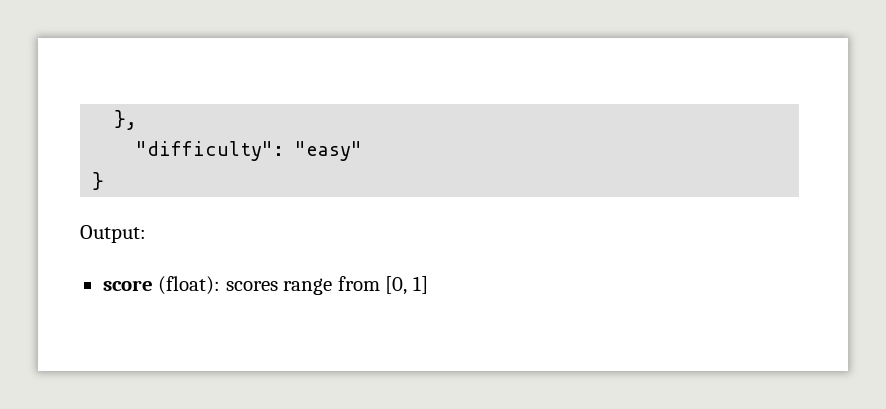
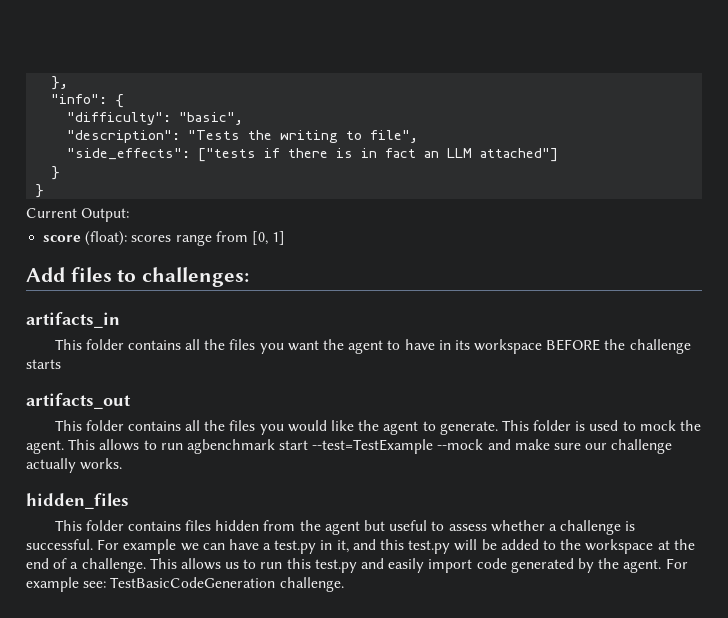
+ "info": {
- "difficulty": "easy"
+ "difficulty": "basic",
+ "description": "Tests the writing to file",
+ "side_effects": ["tests if there is in fact an LLM attached"]
  }
- Output:
+ }
+ Current Output:
+ Add files to challenges:
+ artifacts_in
+ This folder contains all the files you want the agent to have in its workspace BEFORE the challenge starts
+ artifacts_out
+ This folder contains all the files you would like the agent to generate. This folder is used to mock the agent. This allows to run agbenchmark start --test=TestExample --mock and make sure our challenge actually works.
+ hidden_files
+ This folder contains files hidden from the agent but useful to assess whether a challenge is successful. For example we can have a test.py in it, and this test.py will be added to the workspace at the end of a challenge. This allows us to run this test.py and easily import code generated by the agent. For example see: TestBasicCodeGeneration challenge.

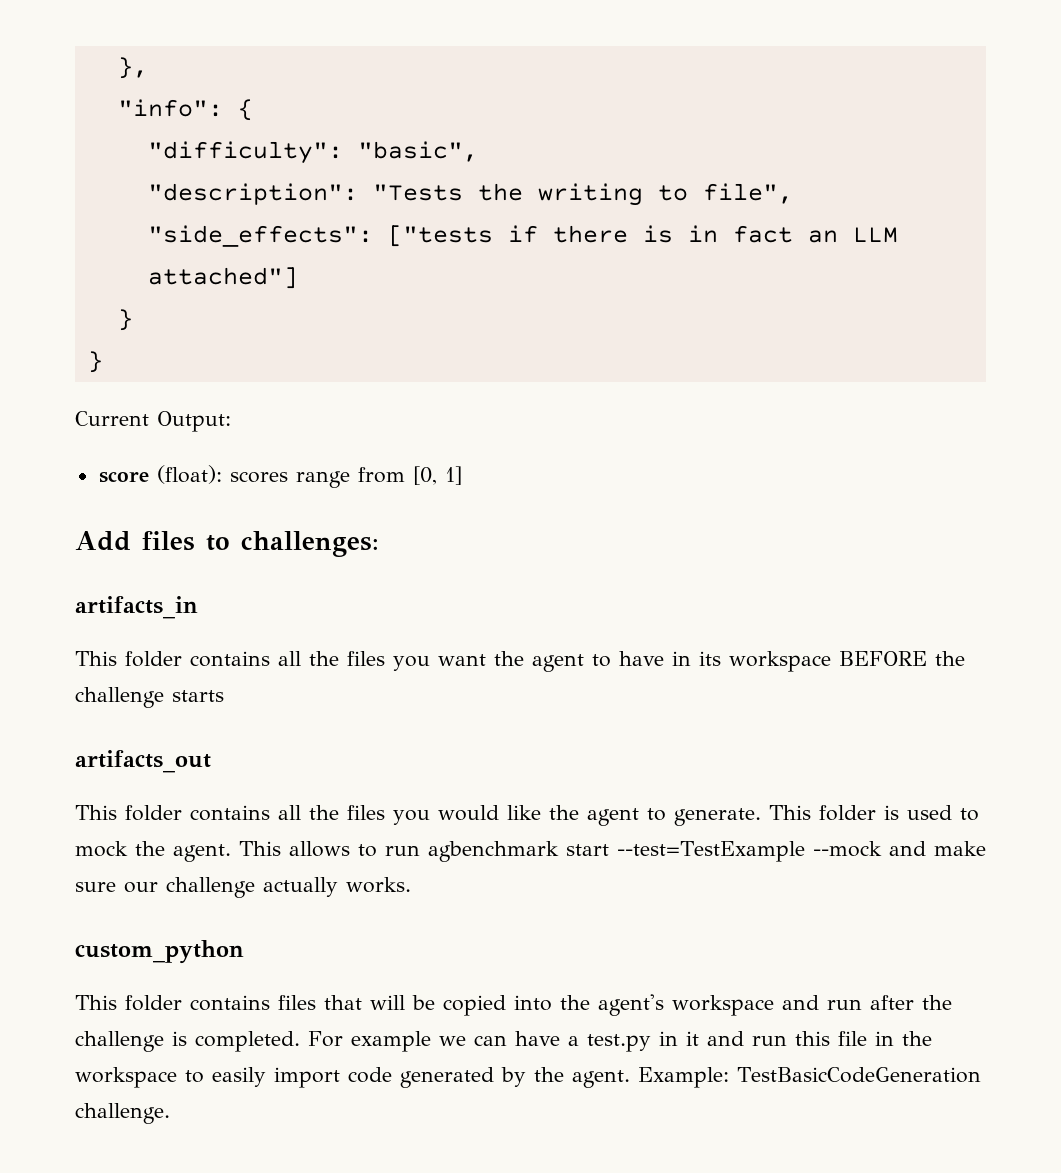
- hidden_files
+ custom_python
- This folder contains files hidden from the agent but useful to assess whether a challenge is successful.
+ This folder contains files that will be copied into the agent's workspace and run after the challenge is completed.
- For example we can have a test.py in it, and this test.py will be added to the workspace at the end of a challenge. This allows us to run this test.py and easily import code generated by the agent.
+ For example we can have a test.py in it and run this file in the workspace to easily import code generated by the agent.
- For example see: TestBasicCodeGeneration challenge.
+ Example: TestBasicCodeGeneration challenge.

